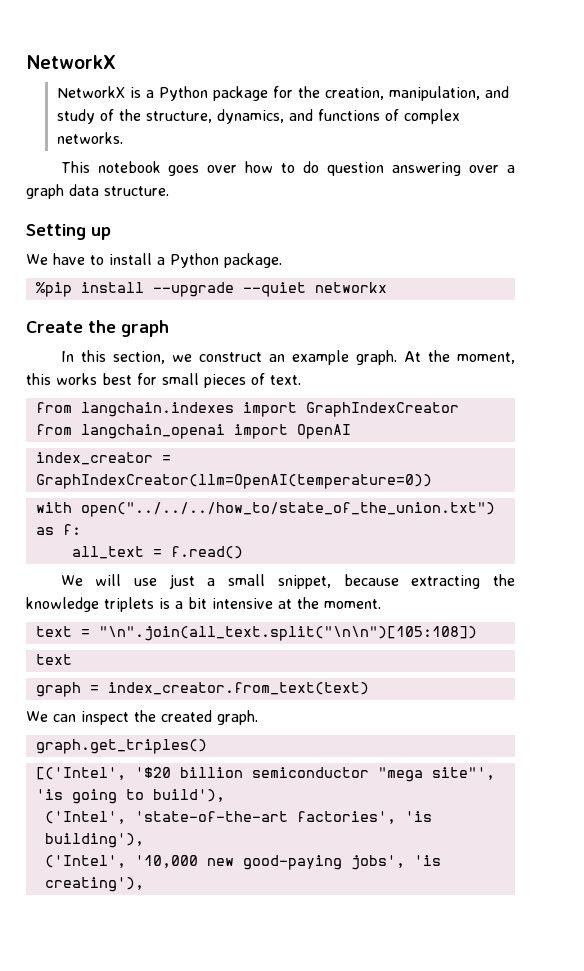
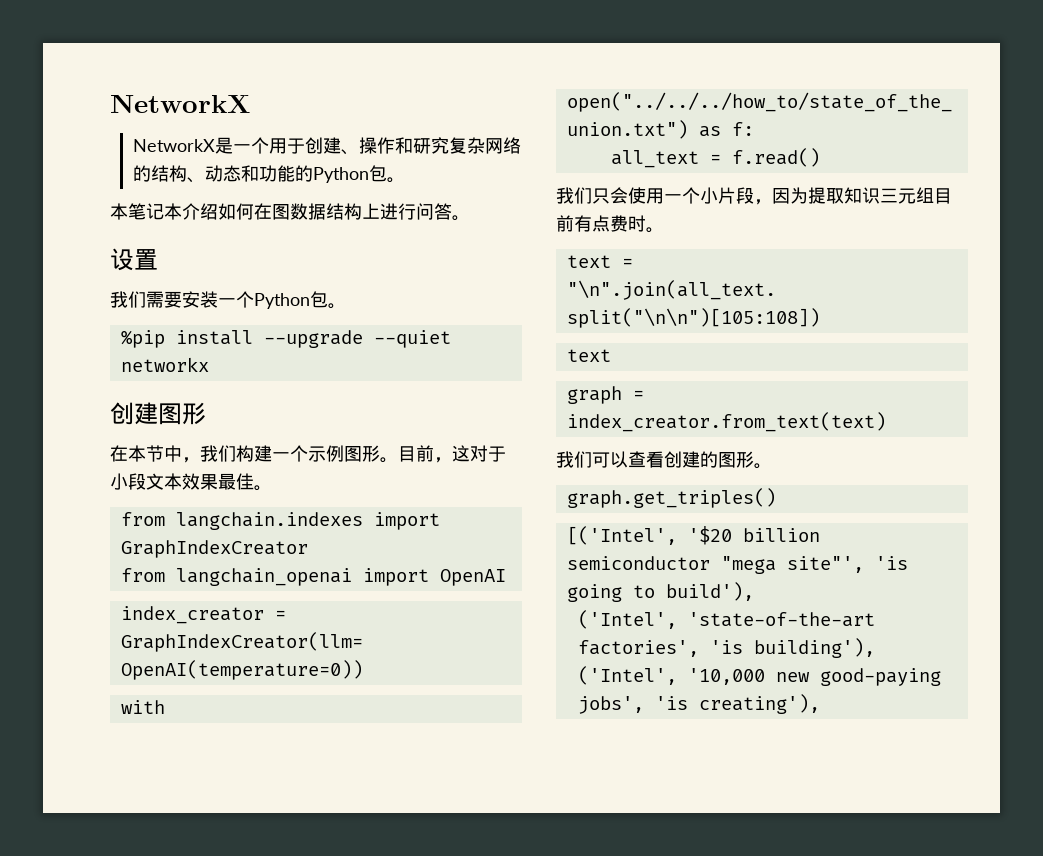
- NetworkX is a Python package for the creation, manipulation, and study of the structure, dynamics, and functions of complex networks.
- This notebook goes over how to do question answering over a graph data structure.
- Setting up
- We have to install a Python package.
+ NetworkX是一个用于创建、操作和研究复杂网络的结构、动态和功能的Python包。
+ 本笔记本介绍如何在图数据结构上进行问答。
+ 设置
+ 我们需要安装一个Python包。
- Create the graph
- In this section, we construct an example graph. At the moment, this works best for small pieces of text.
+ 创建图形
+ 在本节中，我们构建一个示例图形。目前，这对于小段文本效果最佳。
- We will use just a small snippet, because extracting the knowledge triplets is a bit intensive at the moment.
+ 我们只会使用一个小片段，因为提取知识三元组目前有点费时。
- We can inspect the created graph.
+ 我们可以查看创建的图形。

